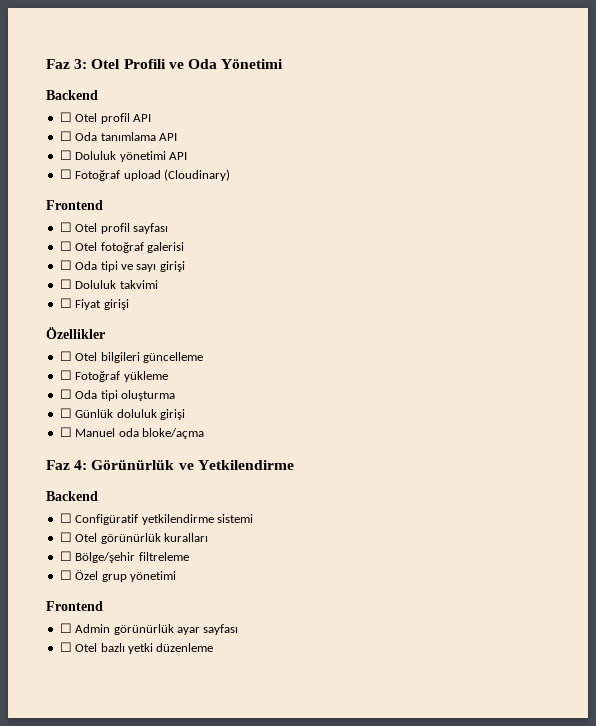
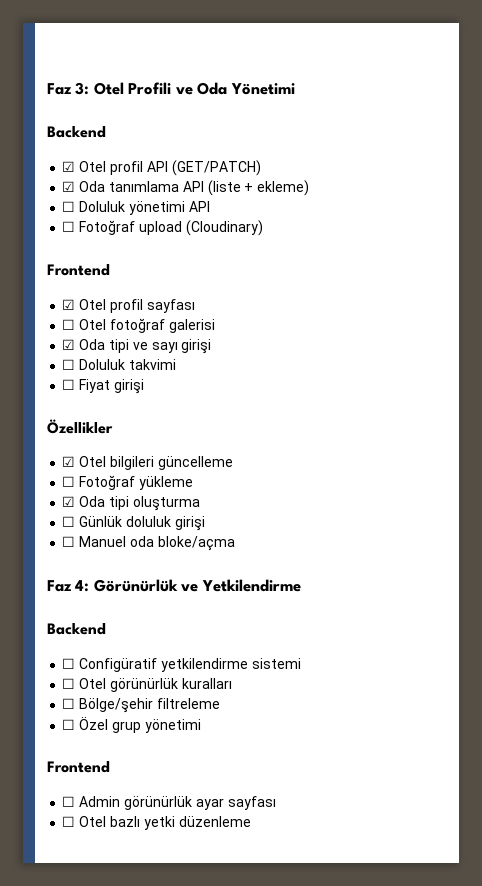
- ☐ Otel profil API
- ☐ Oda tanımlama API
+ ☑ Otel profil API (GET/PATCH)
+ ☑ Oda tanımlama API (liste + ekleme)
- ☐ Otel profil sayfası
+ ☑ Otel profil sayfası
- ☐ Oda tipi ve sayı girişi
+ ☑ Oda tipi ve sayı girişi
- ☐ Otel bilgileri güncelleme
+ ☑ Otel bilgileri güncelleme
- ☐ Oda tipi oluşturma
+ ☑ Oda tipi oluşturma

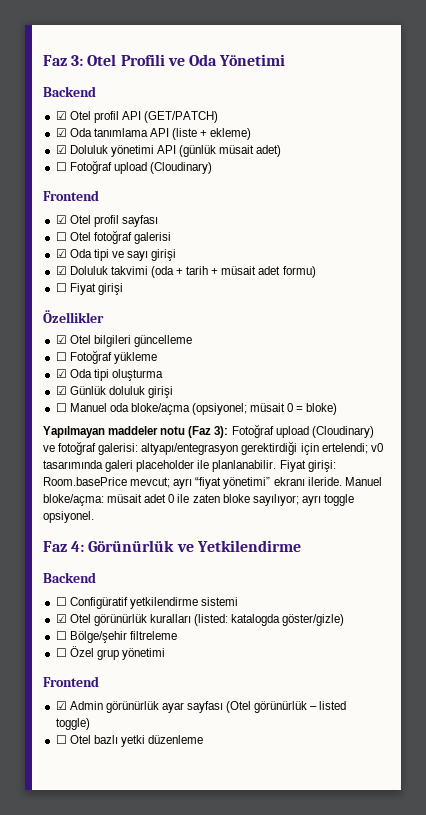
- ☐ Doluluk yönetimi API
+ ☑ Doluluk yönetimi API (günlük müsait adet)
- ☐ Doluluk takvimi
+ ☑ Doluluk takvimi (oda + tarih + müsait adet formu)
- ☐ Günlük doluluk girişi
+ ☑ Günlük doluluk girişi
- ☐ Manuel oda bloke/açma
+ ☐ Manuel oda bloke/açma (opsiyonel; müsait 0 = bloke)
+ Yapılmayan maddeler notu (Faz 3): Fotoğraf upload (Cloudinary) ve fotoğraf galerisi: altyapı/entegrasyon gerektirdiği için ertelendi; v0 tasarımında galeri placeholder ile planlanabilir. Fiyat girişi: Room.basePrice mevcut; ayrı “fiyat yönetimi” ekranı ileride. Manuel bloke/açma: müsait adet 0 ile zaten bloke sayılıyor; ayrı toggle opsiyonel.
- ☐ Otel görünürlük kuralları
+ ☑ Otel görünürlük kuralları (listed: katalogda göster/gizle)
- ☐ Admin görünürlük ayar sayfası
+ ☑ Admin görünürlük ayar sayfası (Otel görünürlük – listed toggle)

